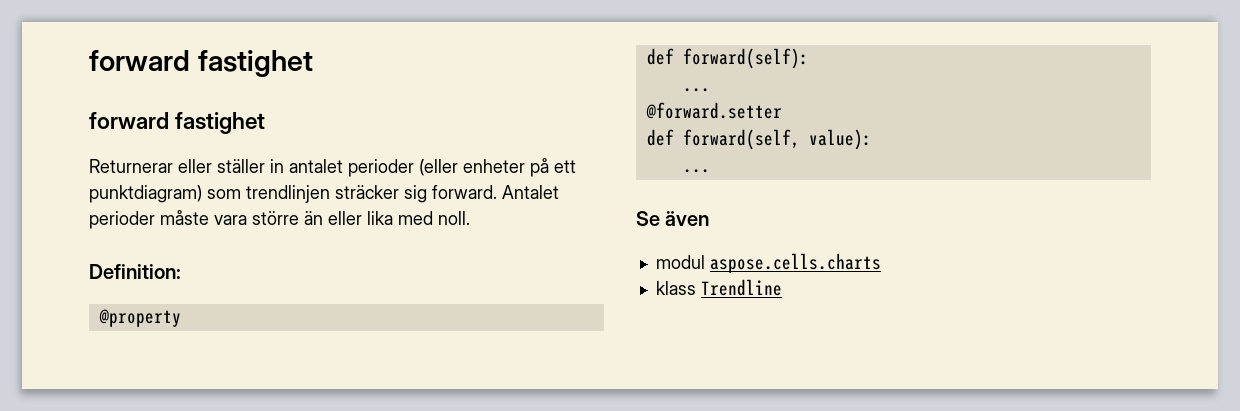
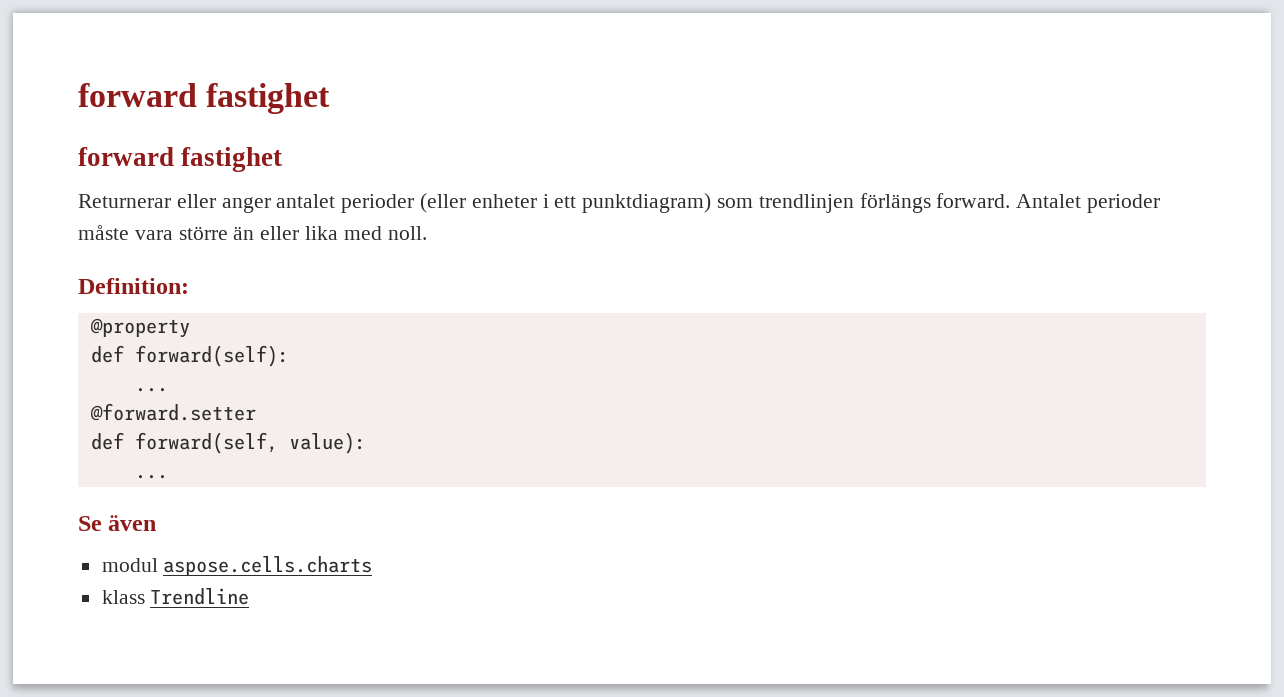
- Returnerar eller ställer in antalet perioder (eller enheter på ett punktdiagram) som trendlinjen sträcker sig forward.
+ Returnerar eller anger antalet perioder (eller enheter i ett punktdiagram) som trendlinjen förlängs forward.

